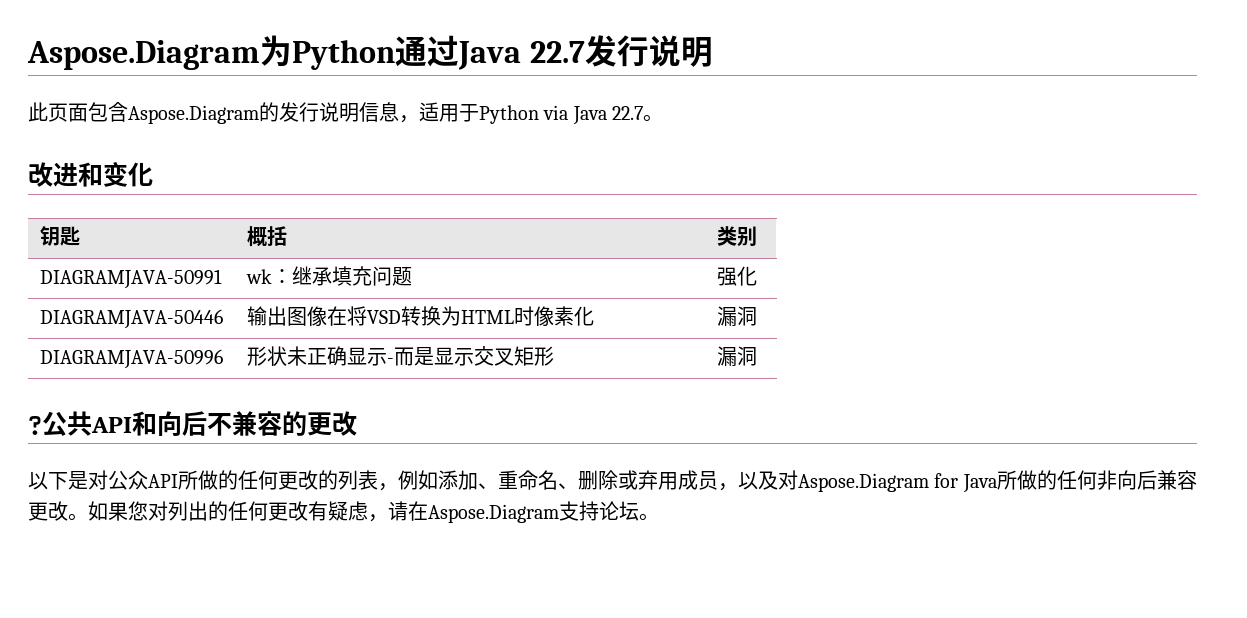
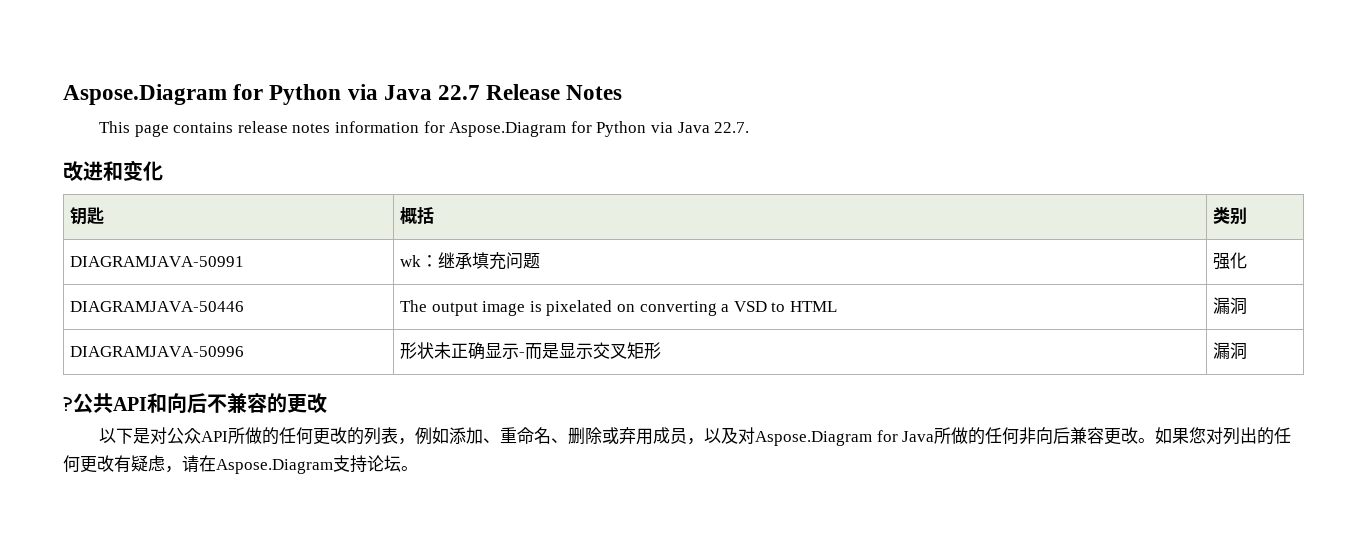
- Aspose.Diagram为Python通过Java 22.7发行说明
- 此页面包含Aspose.Diagram的发行说明信息，适用于Python via Java 22.7。
+ Aspose.Diagram for Python via Java 22.7 Release Notes
+ This page contains release notes information for Aspose.Diagram for Python via Java 22.7.
- DIAGRAMJAVA-50446 | 输出图像在将VSD转换为HTML时像素化 | 漏洞
+ DIAGRAMJAVA-50446 | The output image is pixelated on converting a VSD to HTML | 漏洞

